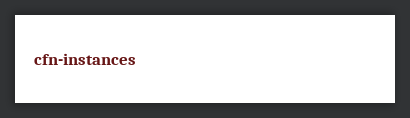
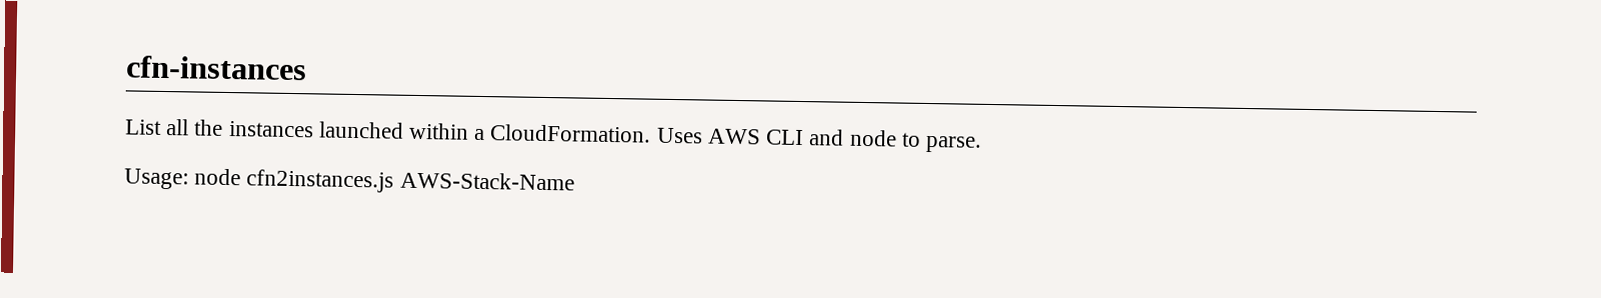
+ List all the instances launched within a CloudFormation. Uses AWS CLI and node to parse.
+ Usage: node cfn2instances.js AWS-Stack-Name

